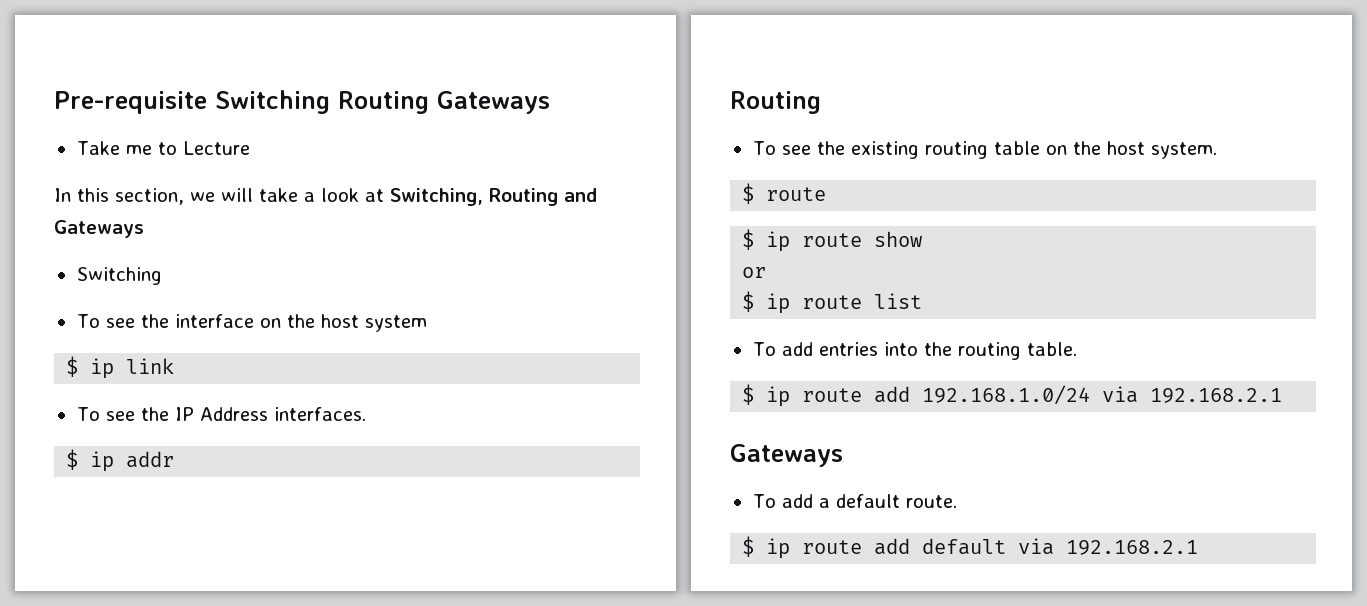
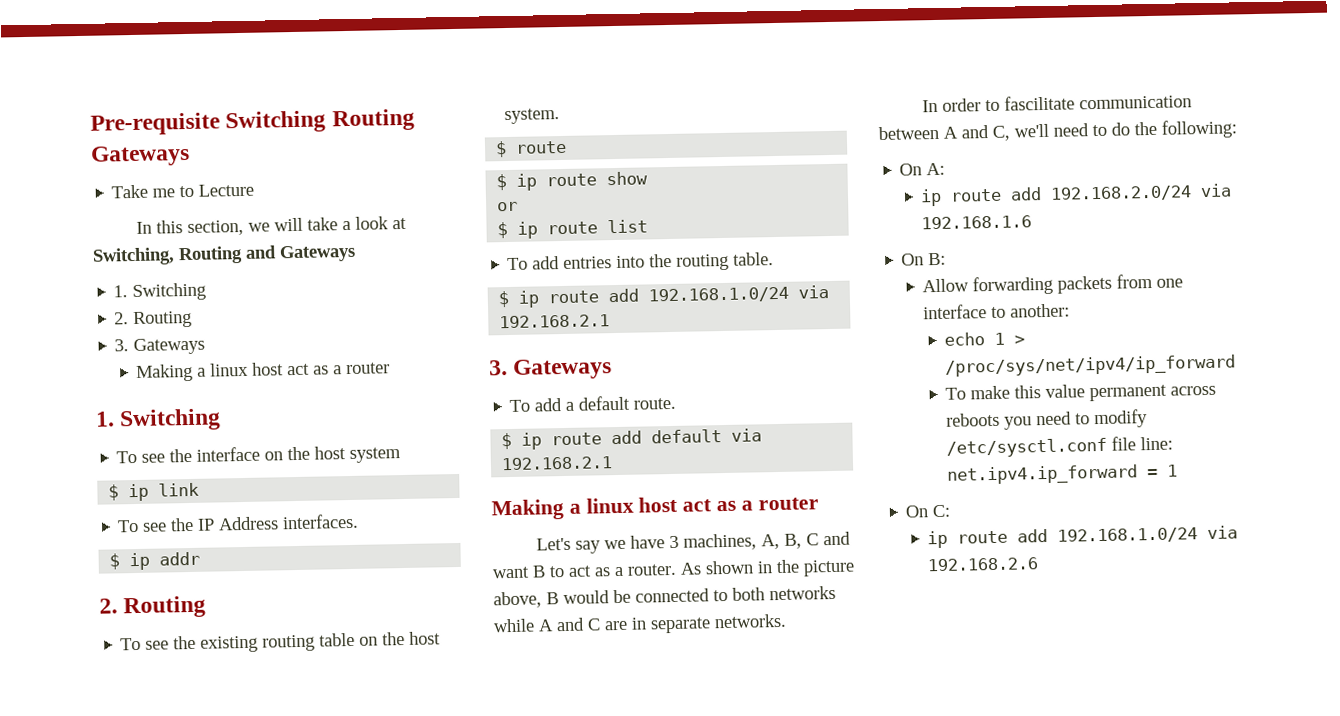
  In this section, we will take a look at Switching, Routing and Gateways
- Switching
+ 1. Switching
+ 2. Routing
+ 3. Gateways
+ Making a linux host act as a router
+ 1. Switching
  $ ip addr
- Routing
+ 2. Routing
  $ ip route add 192.168.1.0/24 via 192.168.2.1
- Gateways
+ 3. Gateways
  $ ip route add default via 192.168.2.1
+ Making a linux host act as a router
+ Let's say we have 3 machines, A, B, C and want B to act as a router. As shown in the picture above, B would be connected to both networks while A and C are in separate networks.
+ In order to fascilitate communication between A and C, we'll need to do the following:
+ On A:
+ ip route add 192.168.2.0/24 via 192.168.1.6
+ On B:
+ Allow forwarding packets from one interface to another:
+ echo 1 > /proc/sys/net/ipv4/ip_forward
+ To make this value permanent across reboots you need to modify /etc/sysctl.conf file line: net.ipv4.ip_forward = 1
+ On C:
+ ip route add 192.168.1.0/24 via 192.168.2.6

